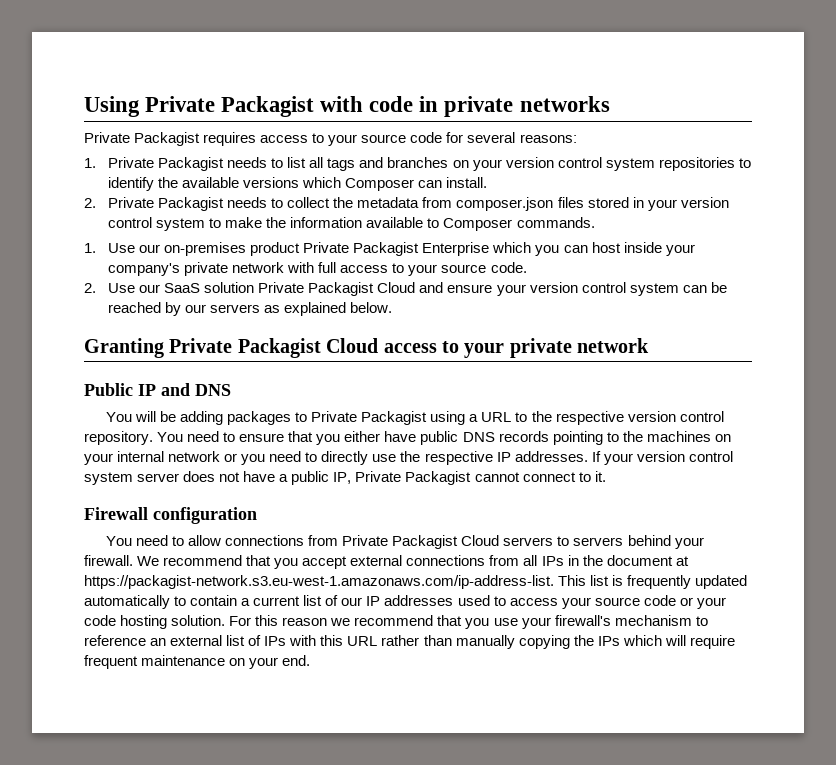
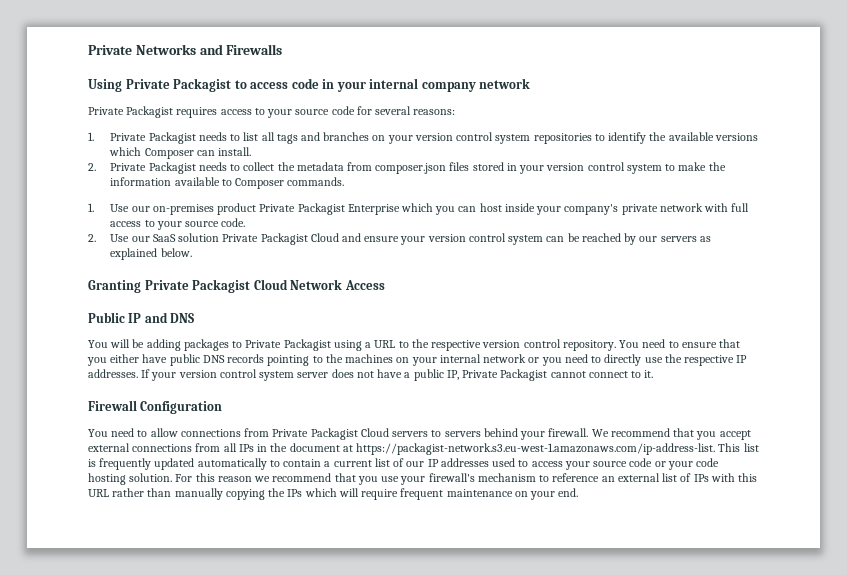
- Using Private Packagist with code in private networks
+ Private Networks and Firewalls
+ Using Private Packagist to access code in your internal company network
- Granting Private Packagist Cloud access to your private network
+ Granting Private Packagist Cloud Network Access
- Firewall configuration
+ Firewall Configuration

